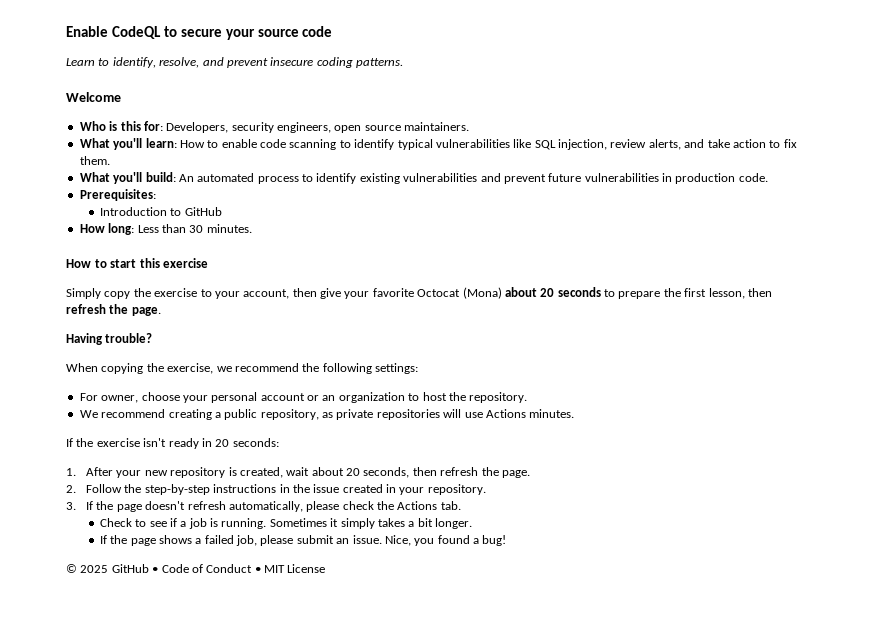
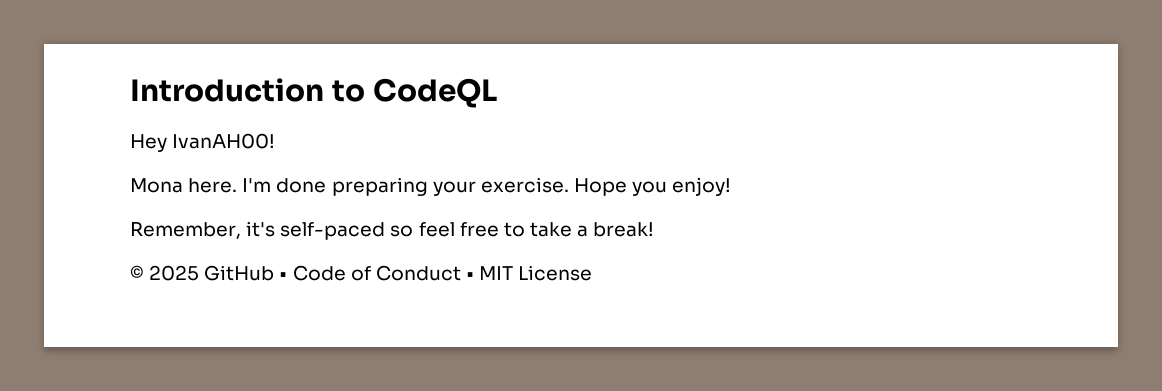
- Enable CodeQL to secure your source code
- Learn to identify, resolve, and prevent insecure coding patterns.
- Welcome
- Who is this for: Developers, security engineers, open source maintainers.
- What you'll learn: How to enable code scanning to identify typical vulnerabilities like SQL injection, review alerts, and take action to fix them.
- What you'll build: An automated process to identify existing vulnerabilities and prevent future vulnerabilities in production code.
- Prerequisites:
- Introduction to GitHub
- How long: Less than 30 minutes.
- How to start this exercise
- Simply copy the exercise to your account, then give your favorite Octocat (Mona) about 20 seconds to prepare the first lesson, then refresh the page.
- Having trouble?
- When copying the exercise, we recommend the following settings:
- For owner, choose your personal account or an organization to host the repository.
- We recommend creating a public repository, as private repositories will use Actions minutes.
- If the exercise isn't ready in 20 seconds:
- 1. After your new repository is created, wait about 20 seconds, then refresh the page.
- 2. Follow the step-by-step instructions in the issue created in your repository.
- 3. If the page doesn't refresh automatically, please check the Actions tab.
- Check to see if a job is running. Sometimes it simply takes a bit longer.
- If the page shows a failed job, please submit an issue. Nice, you found a bug!
+ Introduction to CodeQL
+ Hey IvanAH00!
+ Mona here. I'm done preparing your exercise. Hope you enjoy!
+ Remember, it's self-paced so feel free to take a break!

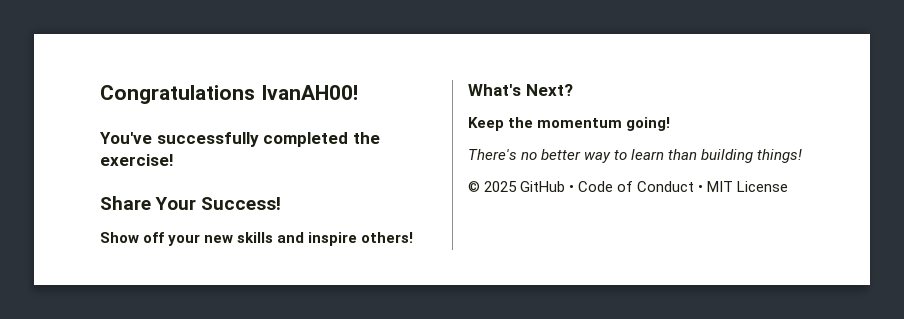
- Introduction to CodeQL
- Hey IvanAH00!
- Mona here. I'm done preparing your exercise. Hope you enjoy!
- Remember, it's self-paced so feel free to take a break!
+ Congratulations IvanAH00!
+ You've successfully completed the exercise!
+ Share Your Success!
+ Show off your new skills and inspire others!
+ What's Next?
+ Keep the momentum going!
+ There's no better way to learn than building things!

